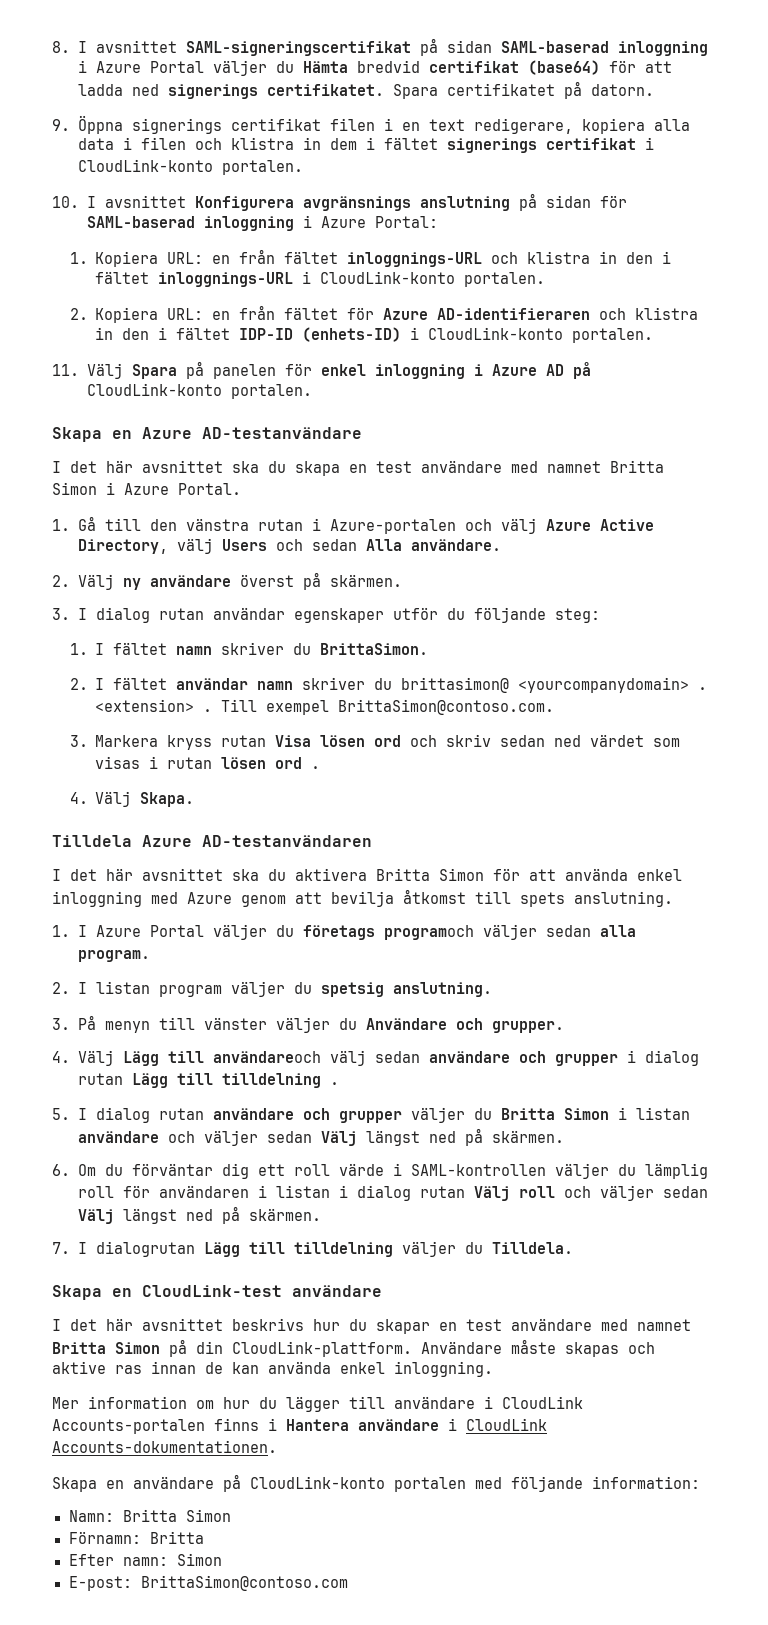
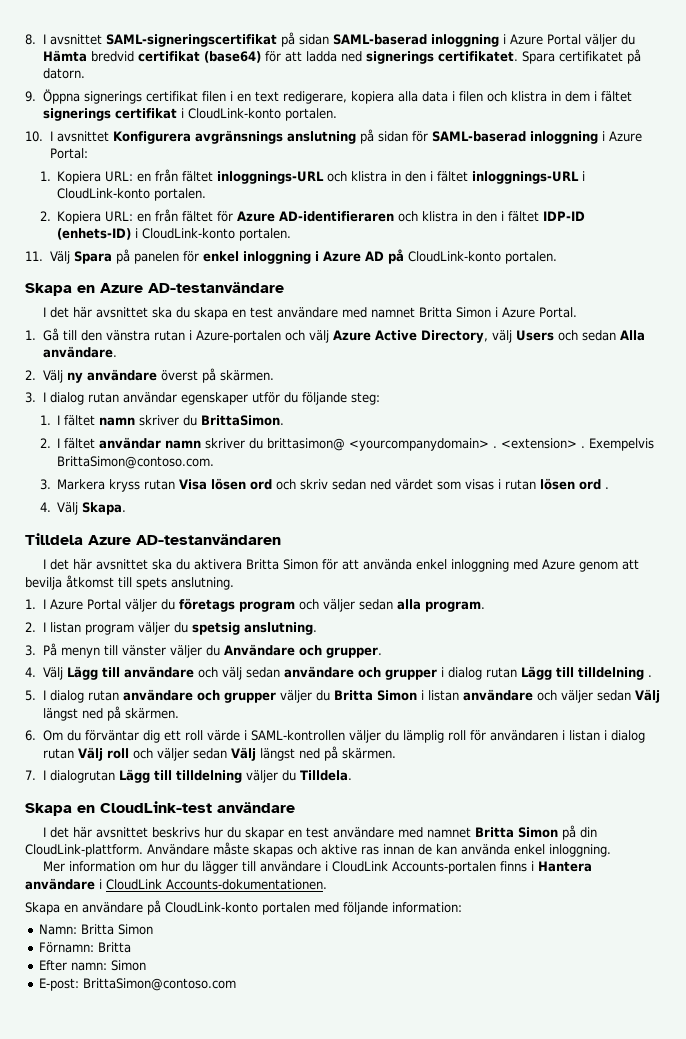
- Till exempel BrittaSimon@contoso.com.
+ Exempelvis BrittaSimon@contoso.com.
- 1. I Azure Portal väljer du företags programoch väljer sedan alla program.
+ 1. I Azure Portal väljer du företags program och väljer sedan alla program.
- 4. Välj Lägg till användareoch välj sedan användare och grupper i dialog rutan Lägg till tilldelning .
+ 4. Välj Lägg till användare och välj sedan användare och grupper i dialog rutan Lägg till tilldelning .

